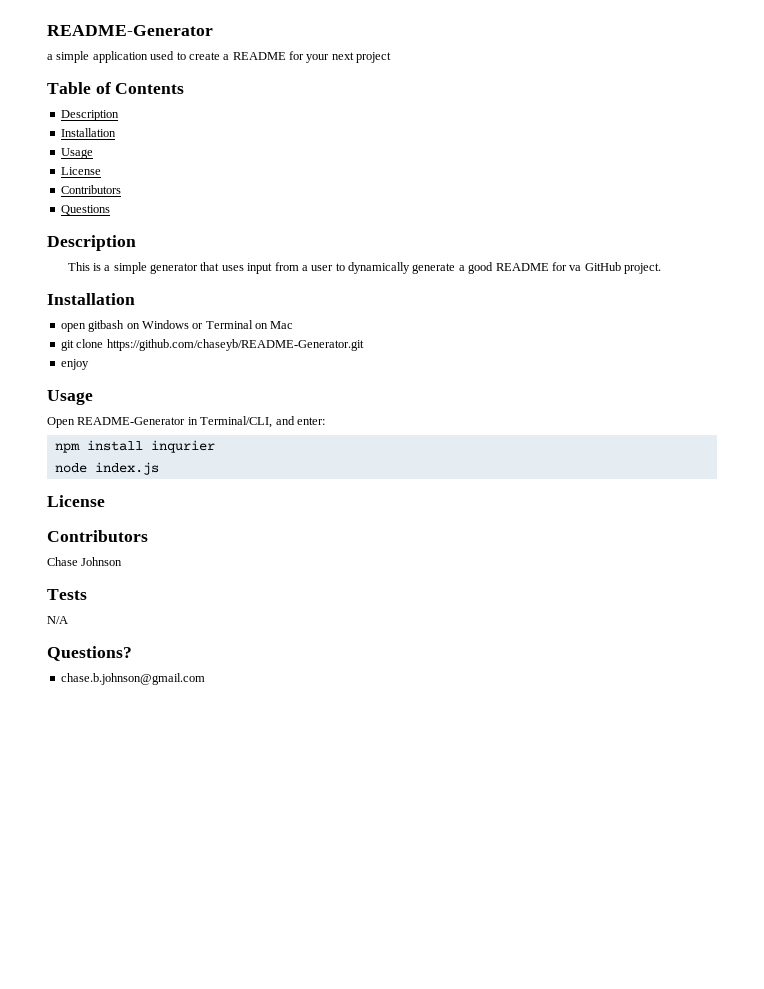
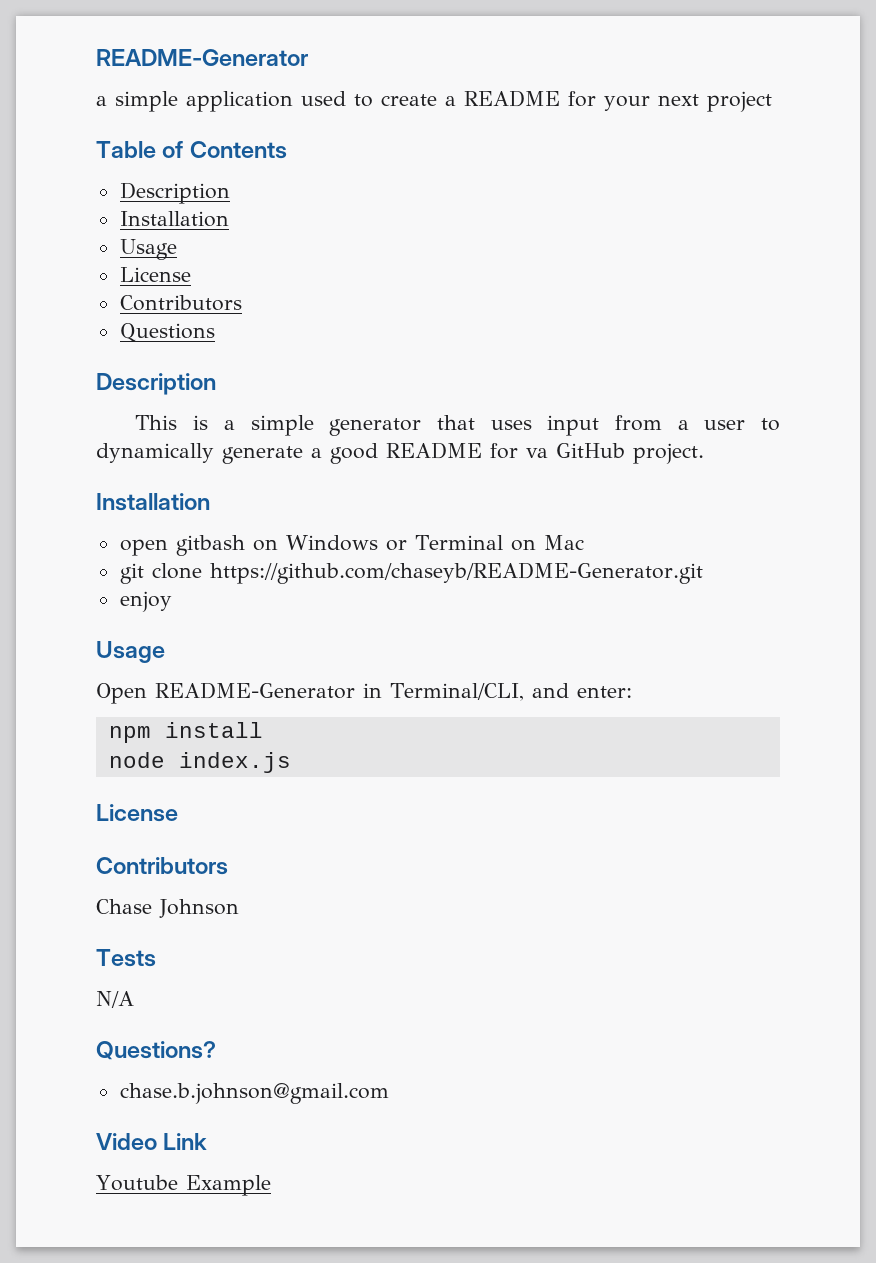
- npm install inqurier
+ npm install
+ Video Link
+ Youtube Example

